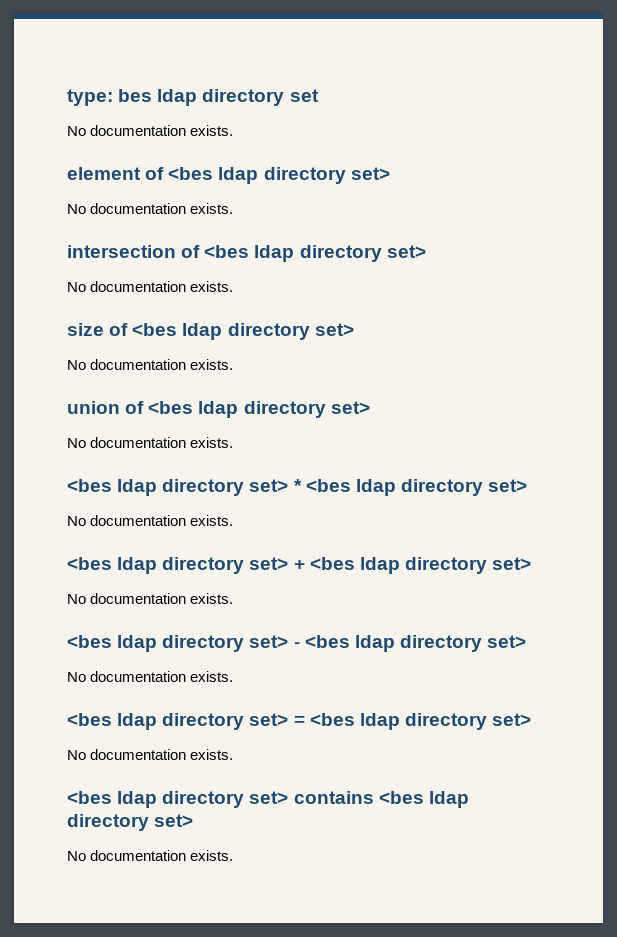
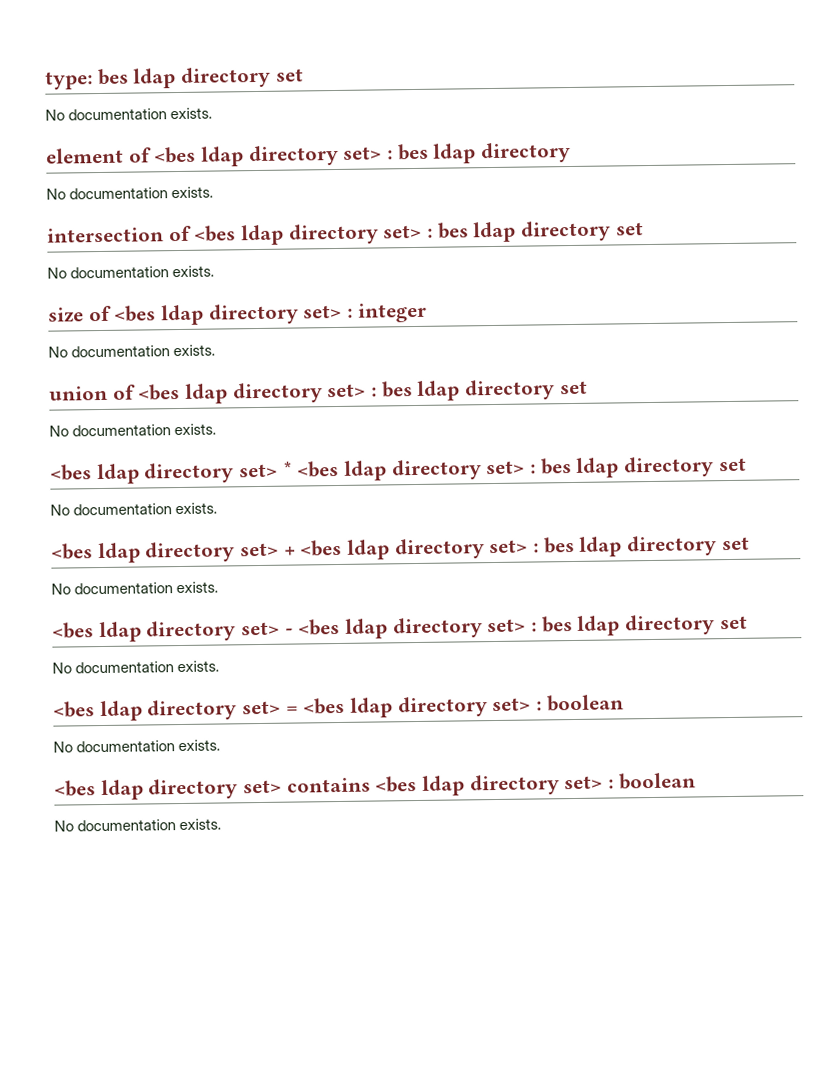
- element of <bes ldap directory set>
+ element of <bes ldap directory set> : bes ldap directory
- intersection of <bes ldap directory set>
+ intersection of <bes ldap directory set> : bes ldap directory set
- size of <bes ldap directory set>
+ size of <bes ldap directory set> : integer
- union of <bes ldap directory set>
+ union of <bes ldap directory set> : bes ldap directory set
- <bes ldap directory set> * <bes ldap directory set>
+ <bes ldap directory set> * <bes ldap directory set> : bes ldap directory set
- <bes ldap directory set> + <bes ldap directory set>
+ <bes ldap directory set> + <bes ldap directory set> : bes ldap directory set
- <bes ldap directory set> - <bes ldap directory set>
+ <bes ldap directory set> - <bes ldap directory set> : bes ldap directory set
- <bes ldap directory set> = <bes ldap directory set>
+ <bes ldap directory set> = <bes ldap directory set> : boolean
- <bes ldap directory set> contains <bes ldap directory set>
+ <bes ldap directory set> contains <bes ldap directory set> : boolean

